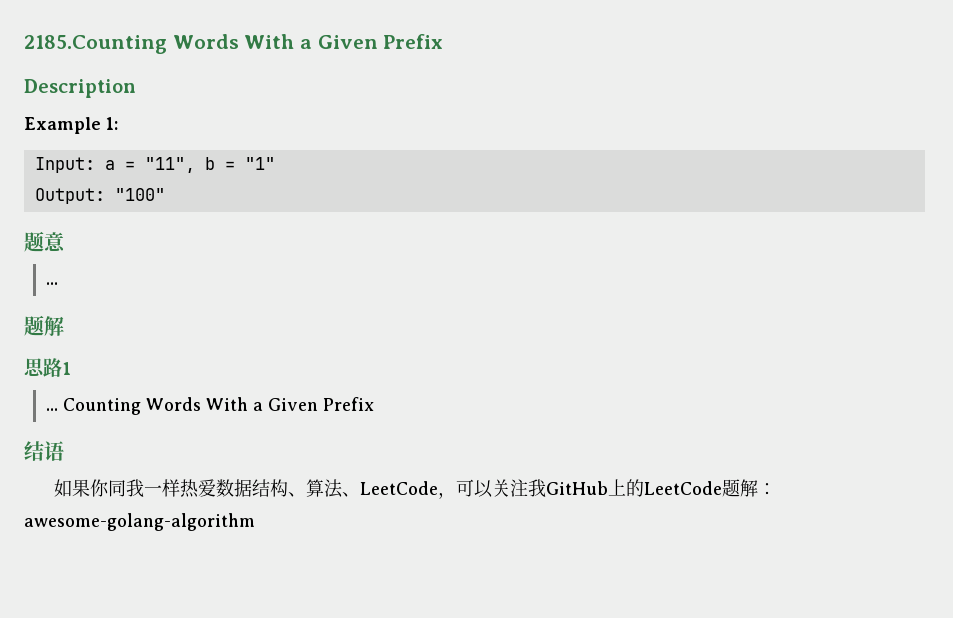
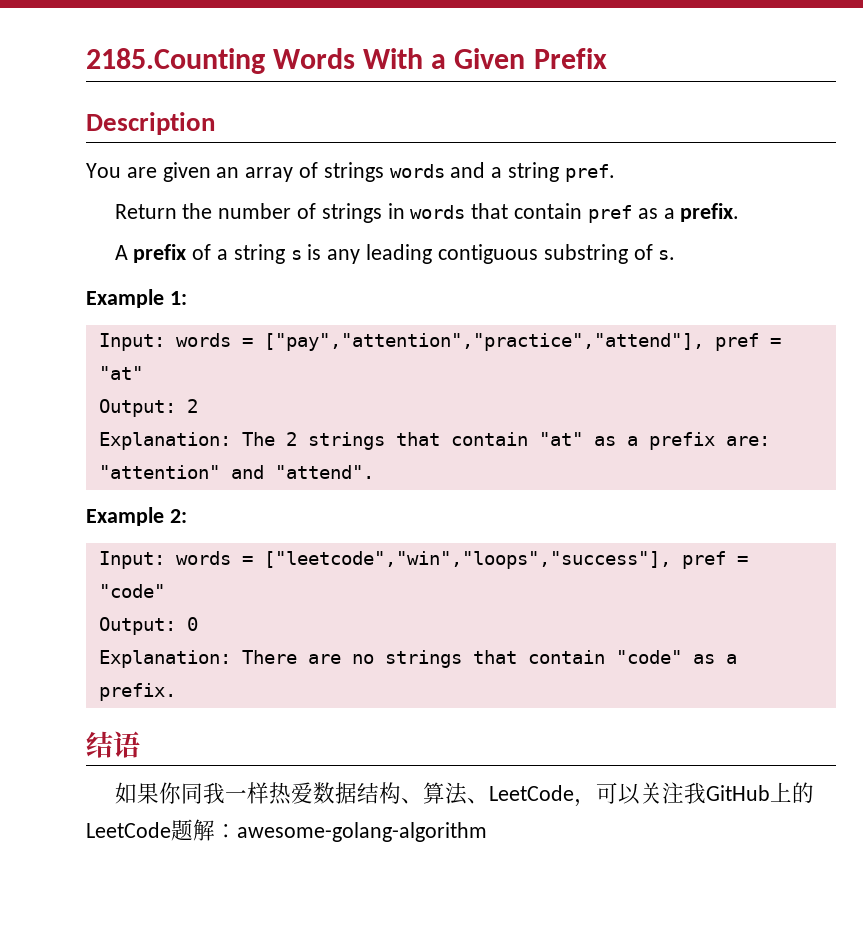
+ You are given an array of strings words and a string pref.
+ Return the number of strings in words that contain pref as a prefix.
+ A prefix of a string s is any leading contiguous substring of s.
  Example 1:
- Input: a = "11", b = "1"
- Output: "100"
- 题意
- ...
- 题解
- 思路1
- ... Counting Words With a Given Prefix
+ Input: words = ["pay","attention","practice","attend"], pref = "at"
+ Output: 2
+ Explanation: The 2 strings that contain "at" as a prefix are: "attention" and "attend".
+ Example 2:
+ Input: words = ["leetcode","win","loops","success"], pref = "code"
+ Output: 0
+ Explanation: There are no strings that contain "code" as a prefix.

